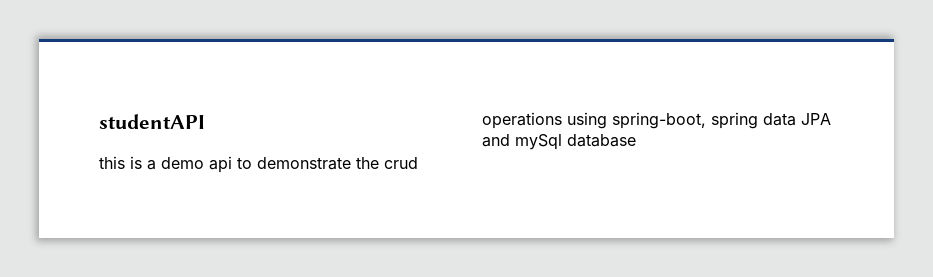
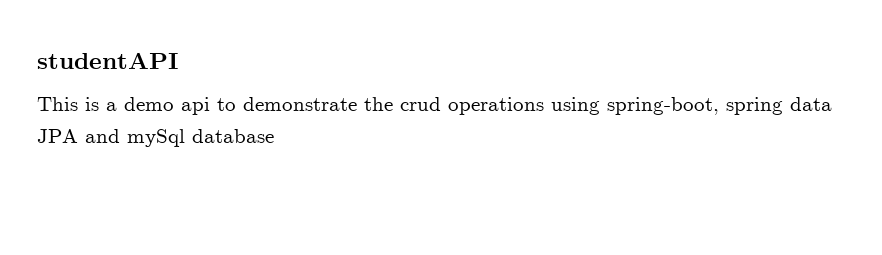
- this is a demo api to demonstrate the crud operations using spring-boot, spring data JPA and mySql database
+ This is a demo api to demonstrate the crud operations using spring-boot, spring data JPA and mySql database

